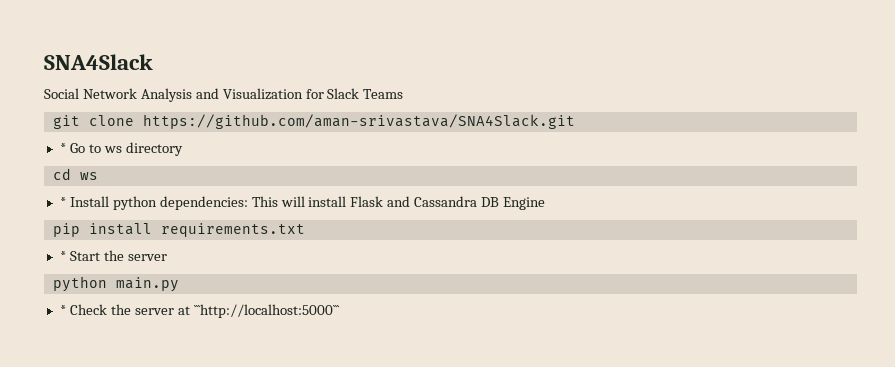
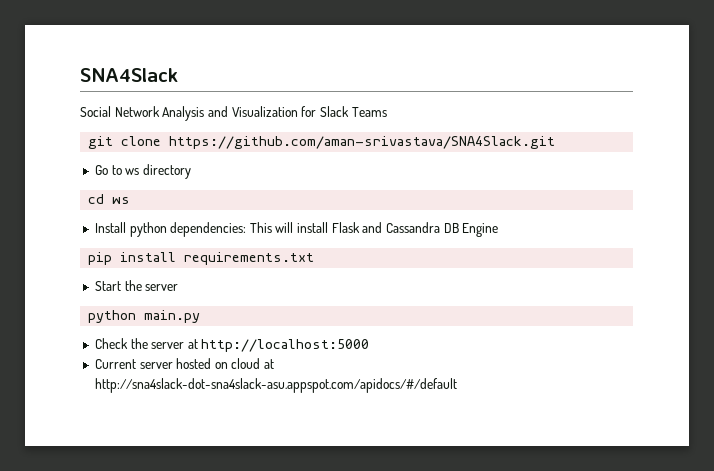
- * Go to ws directory
+ Go to ws directory
- * Install python dependencies: This will install Flask and Cassandra DB Engine
+ Install python dependencies: This will install Flask and Cassandra DB Engine
- * Start the server
+ Start the server
- * Check the server at ```http://localhost:5000```
+ Check the server at http://localhost:5000
+ Current server hosted on cloud at http://sna4slack-dot-sna4slack-asu.appspot.com/apidocs/#/default

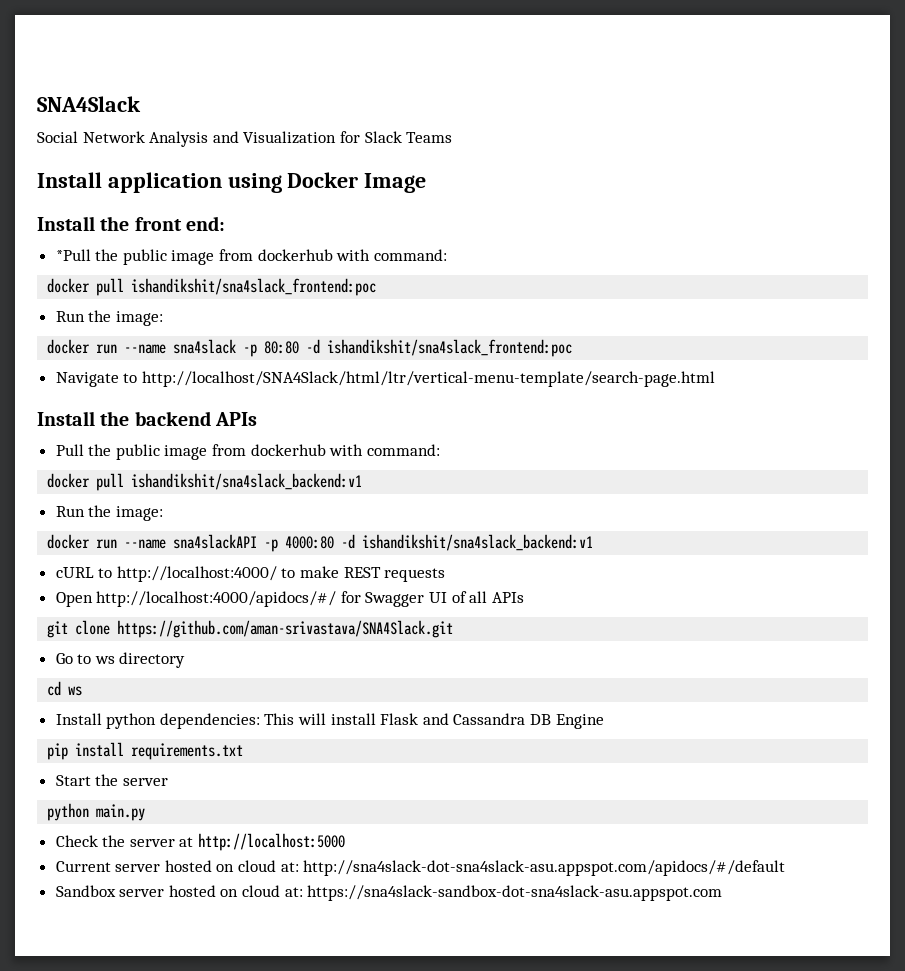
+ Install application using Docker Image
+ Install the front end:
+ *Pull the public image from dockerhub with command:
+ docker pull ishandikshit/sna4slack_frontend:poc
+ Run the image:
+ docker run --name sna4slack -p 80:80 -d ishandikshit/sna4slack_frontend:poc
+ Navigate to http://localhost/SNA4Slack/html/ltr/vertical-menu-template/search-page.html
+ Install the backend APIs
+ Pull the public image from dockerhub with command:
+ docker pull ishandikshit/sna4slack_backend:v1
+ Run the image:
+ docker run --name sna4slackAPI -p 4000:80 -d ishandikshit/sna4slack_backend:v1
+ cURL to http://localhost:4000/ to make REST requests
+ Open http://localhost:4000/apidocs/#/ for Swagger UI of all APIs
- Current server hosted on cloud at http://sna4slack-dot-sna4slack-asu.appspot.com/apidocs/#/default
+ Current server hosted on cloud at: http://sna4slack-dot-sna4slack-asu.appspot.com/apidocs/#/default
+ Sandbox server hosted on cloud at: https://sna4slack-sandbox-dot-sna4slack-asu.appspot.com

